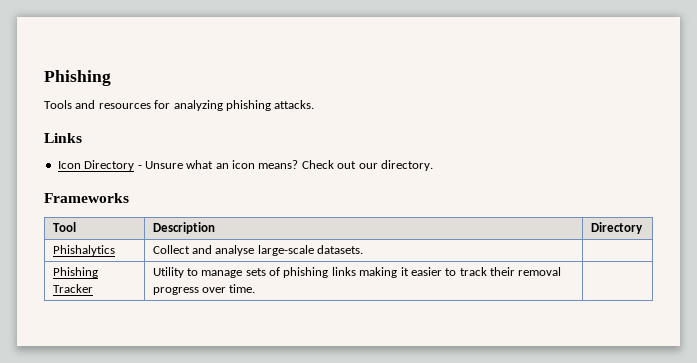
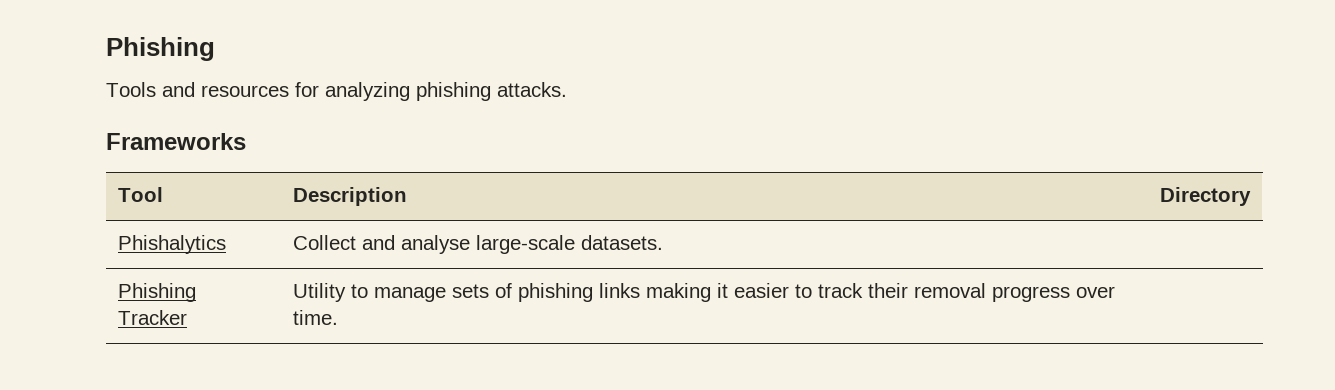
- Links
- Icon Directory - Unsure what an icon means? Check out our directory.

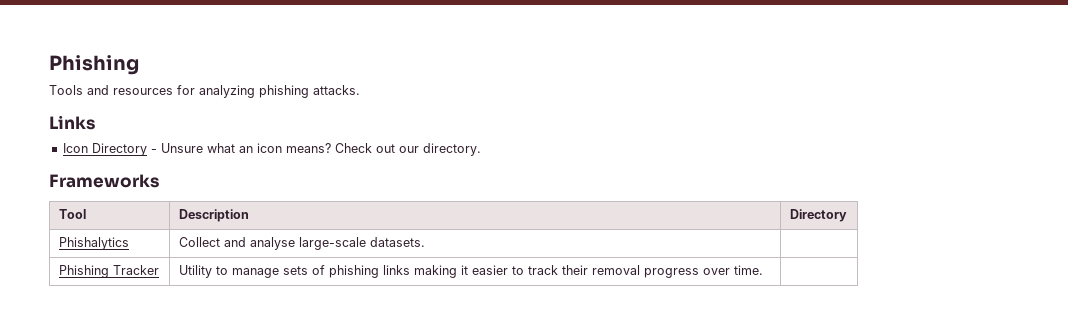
+ Links
+ Icon Directory - Unsure what an icon means? Check out our directory.

